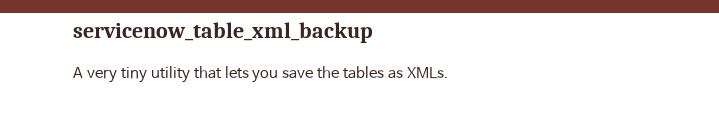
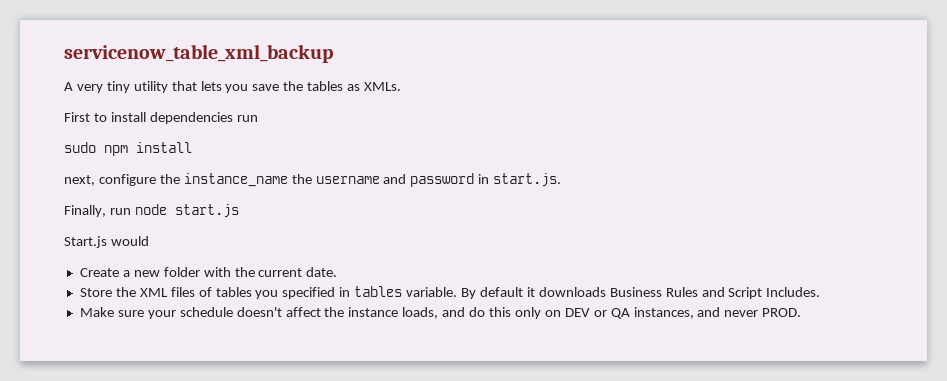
+ First to install dependencies run
+ sudo npm install
+ next, configure the instance_name the username and password in start.js.
+ Finally, run node start.js
+ Start.js would
+ Create a new folder with the current date.
+ Store the XML files of tables you specified in tables variable. By default it downloads Business Rules and Script Includes.
+ Make sure your schedule doesn't affect the instance loads, and do this only on DEV or QA instances, and never PROD.

